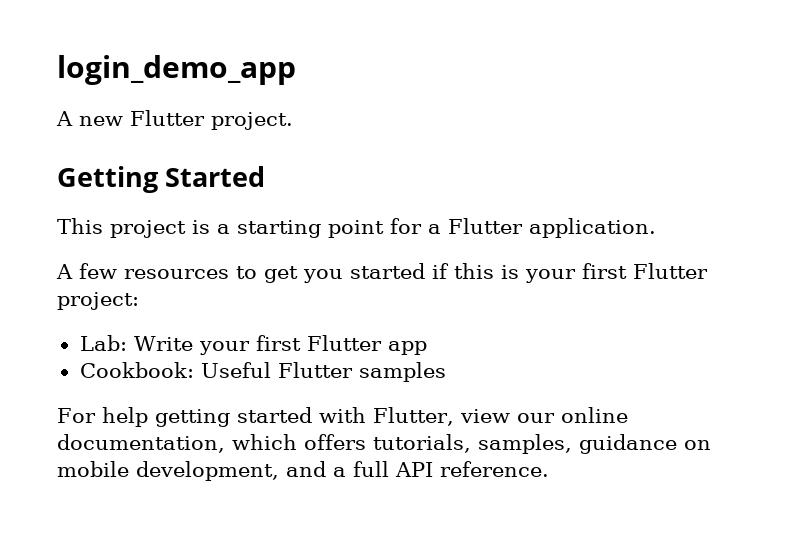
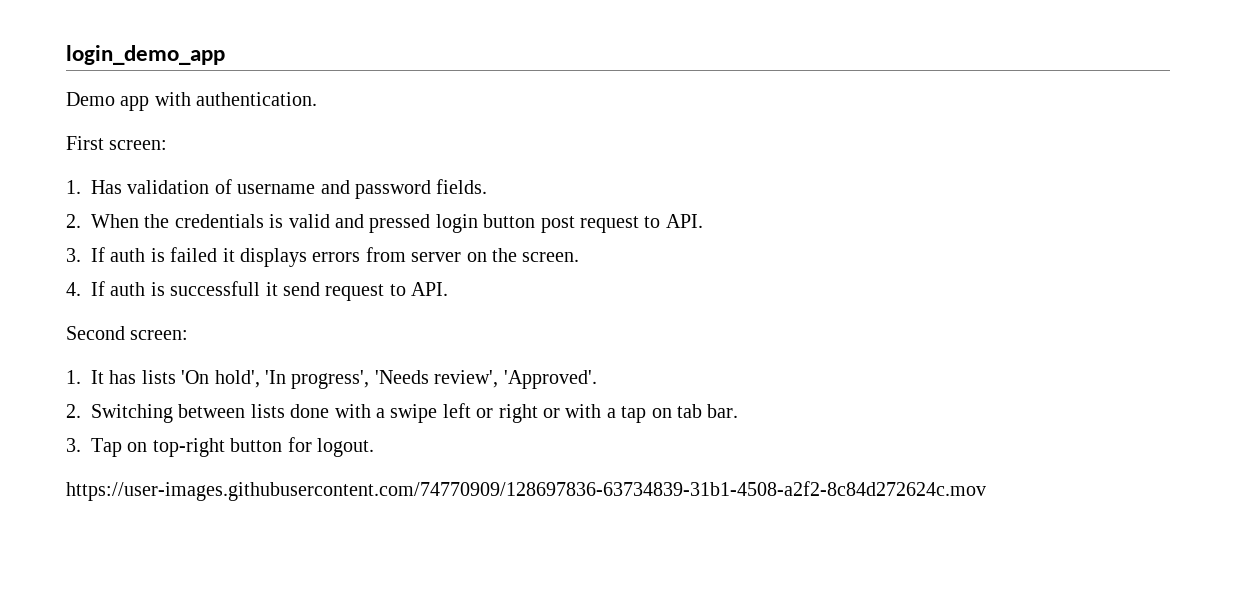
- A new Flutter project.
- Getting Started
- This project is a starting point for a Flutter application.
- A few resources to get you started if this is your first Flutter project:
- Lab: Write your first Flutter app
- Cookbook: Useful Flutter samples
- For help getting started with Flutter, view our online documentation, which offers tutorials, samples, guidance on mobile development, and a full API reference.
+ Demo app with authentication.
+ First screen:
+ 1. Has validation of username and password fields.
+ 2. When the credentials is valid and pressed login button post request to API.
+ 3. If auth is failed it displays errors from server on the screen.
+ 4. If auth is successfull it send request to API.
+ Second screen:
+ 1. It has lists 'On hold', 'In progress', 'Needs review', 'Approved'.
+ 2. Switching between lists done with a swipe left or right or with a tap on tab bar.
+ 3. Tap on top-right button for logout.
+ https://user-images.githubusercontent.com/74770909/128697836-63734839-31b1-4508-a2f2-8c84d272624c.mov

